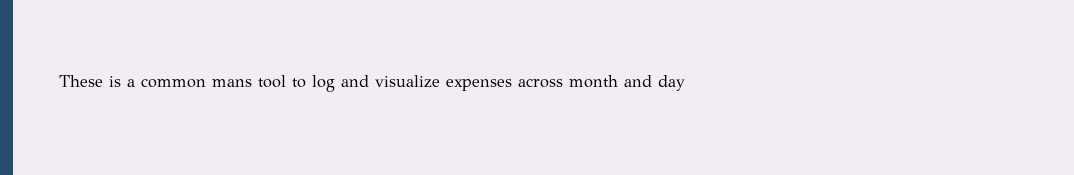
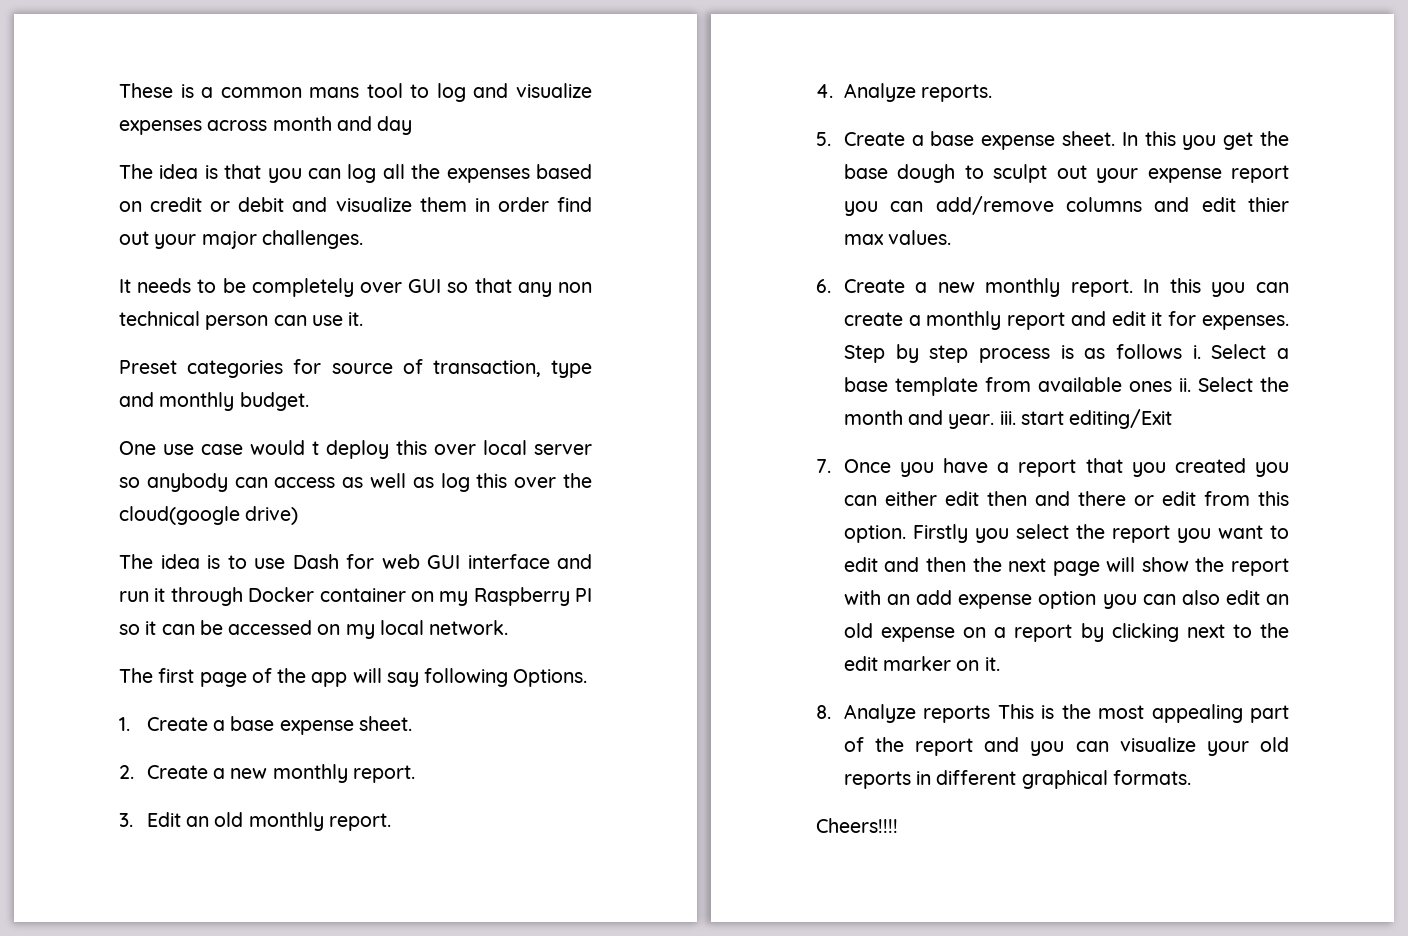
+ The idea is that you can log all the expenses based on credit or debit and visualize them in order find out your major challenges.
+ It needs to be completely over GUI so that any non technical person can use it.
+ Preset categories for source of transaction, type and monthly budget.
+ One use case would t deploy this over local server so anybody can access as well as log this over the cloud(google drive)
+ The idea is to use Dash for web GUI interface and run it through Docker container on my Raspberry PI so it can be accessed on my local network.
+ The first page of the app will say following Options.
+ 1. Create a base expense sheet.
+ 2. Create a new monthly report.
+ 3. Edit an old monthly report.
+ 4. Analyze reports.
+ 5. Create a base expense sheet. In this you get the base dough to sculpt out your expense report you can add/remove columns and edit thier max values.
+ 6. Create a new monthly report. In this you can create a monthly report and edit it for expenses. Step by step process is as follows i. Select a base template from available ones ii. Select the month and year. iii. start editing/Exit
+ 7. Once you have a report that you created you can either edit then and there or edit from this option. Firstly you select the report you want to edit and then the next page will show the report with an add expense option you can also edit an old expense on a report by clicking next to the edit marker on it.
+ 8. Analyze reports This is the most appealing part of the report and you can visualize your old reports in different graphical formats.
+ Cheers!!!!

